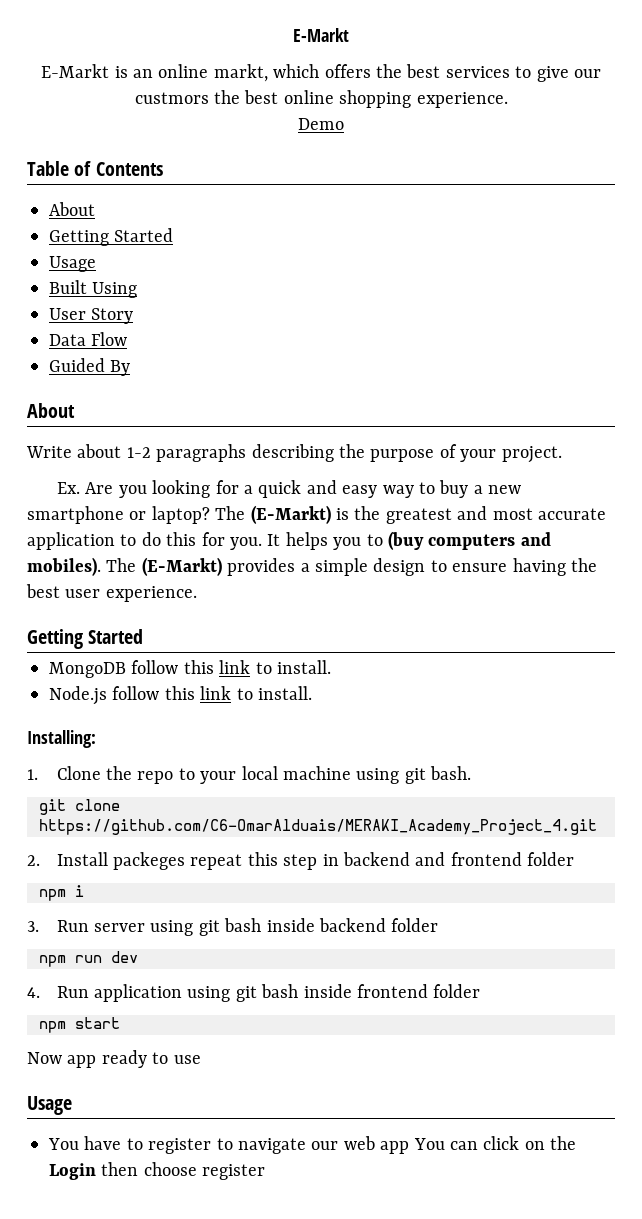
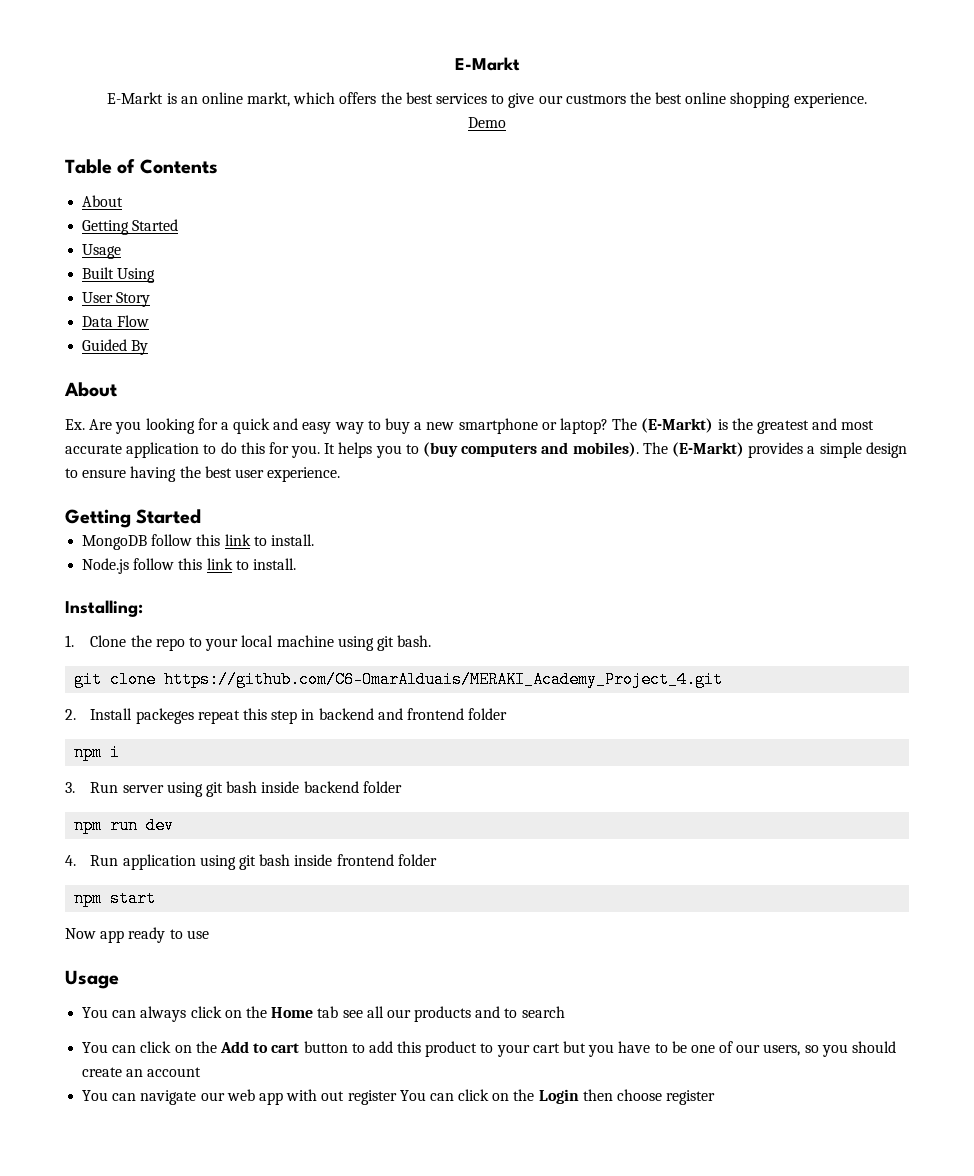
- Write about 1-2 paragraphs describing the purpose of your project.
- You have to register to navigate our web app You can click on the Login then choose register
+ You can always click on the Home tab see all our products and to search
+ You can click on the Add to cart button to add this product to your cart but you have to be one of our users, so you should create an account
+ You can navigate our web app with out register You can click on the Login then choose register

